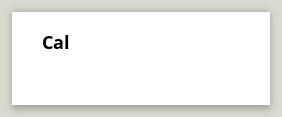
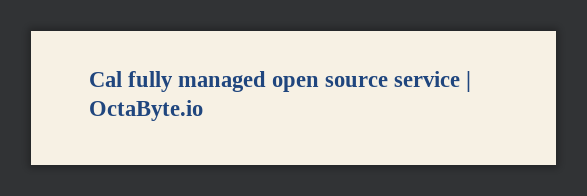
- Cal
+ Cal fully managed open source service | OctaByte.io

